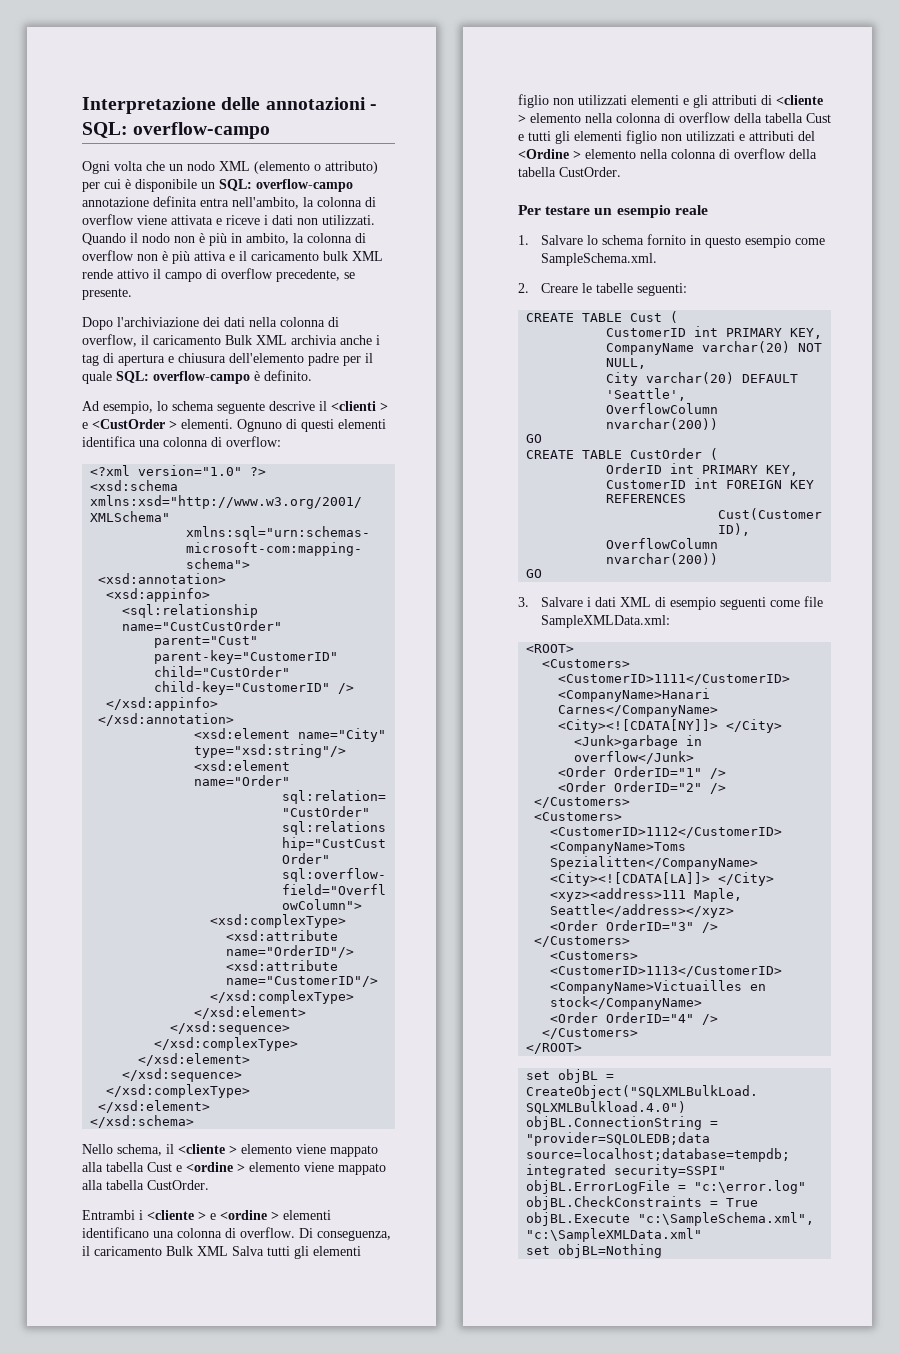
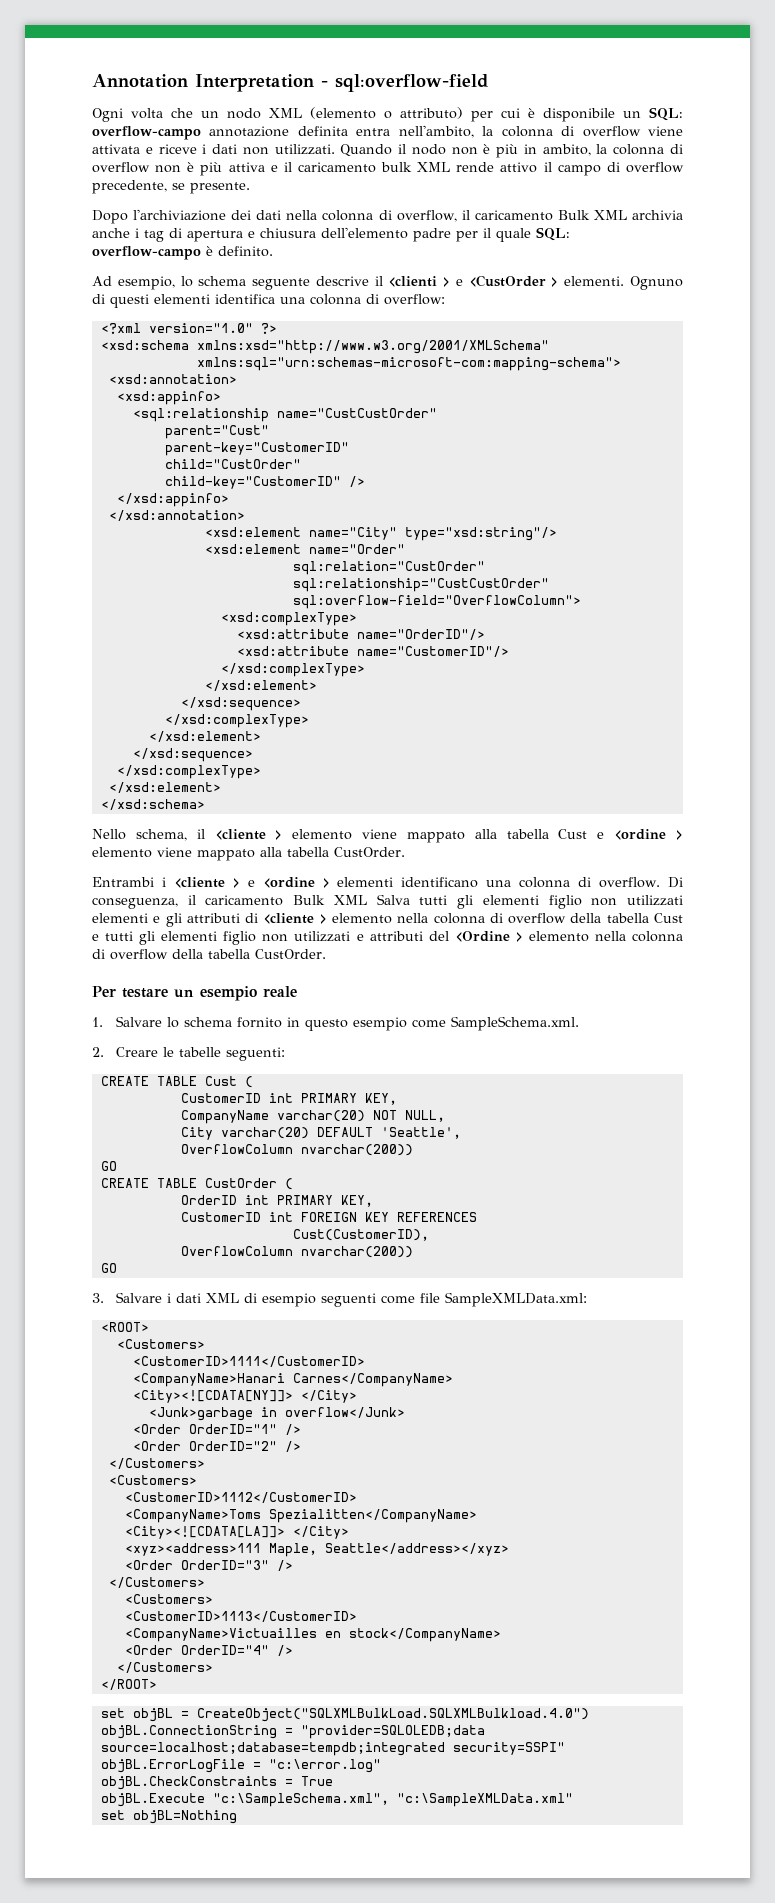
- Interpretazione delle annotazioni - SQL: overflow-campo
+ Annotation Interpretation - sql:overflow-field

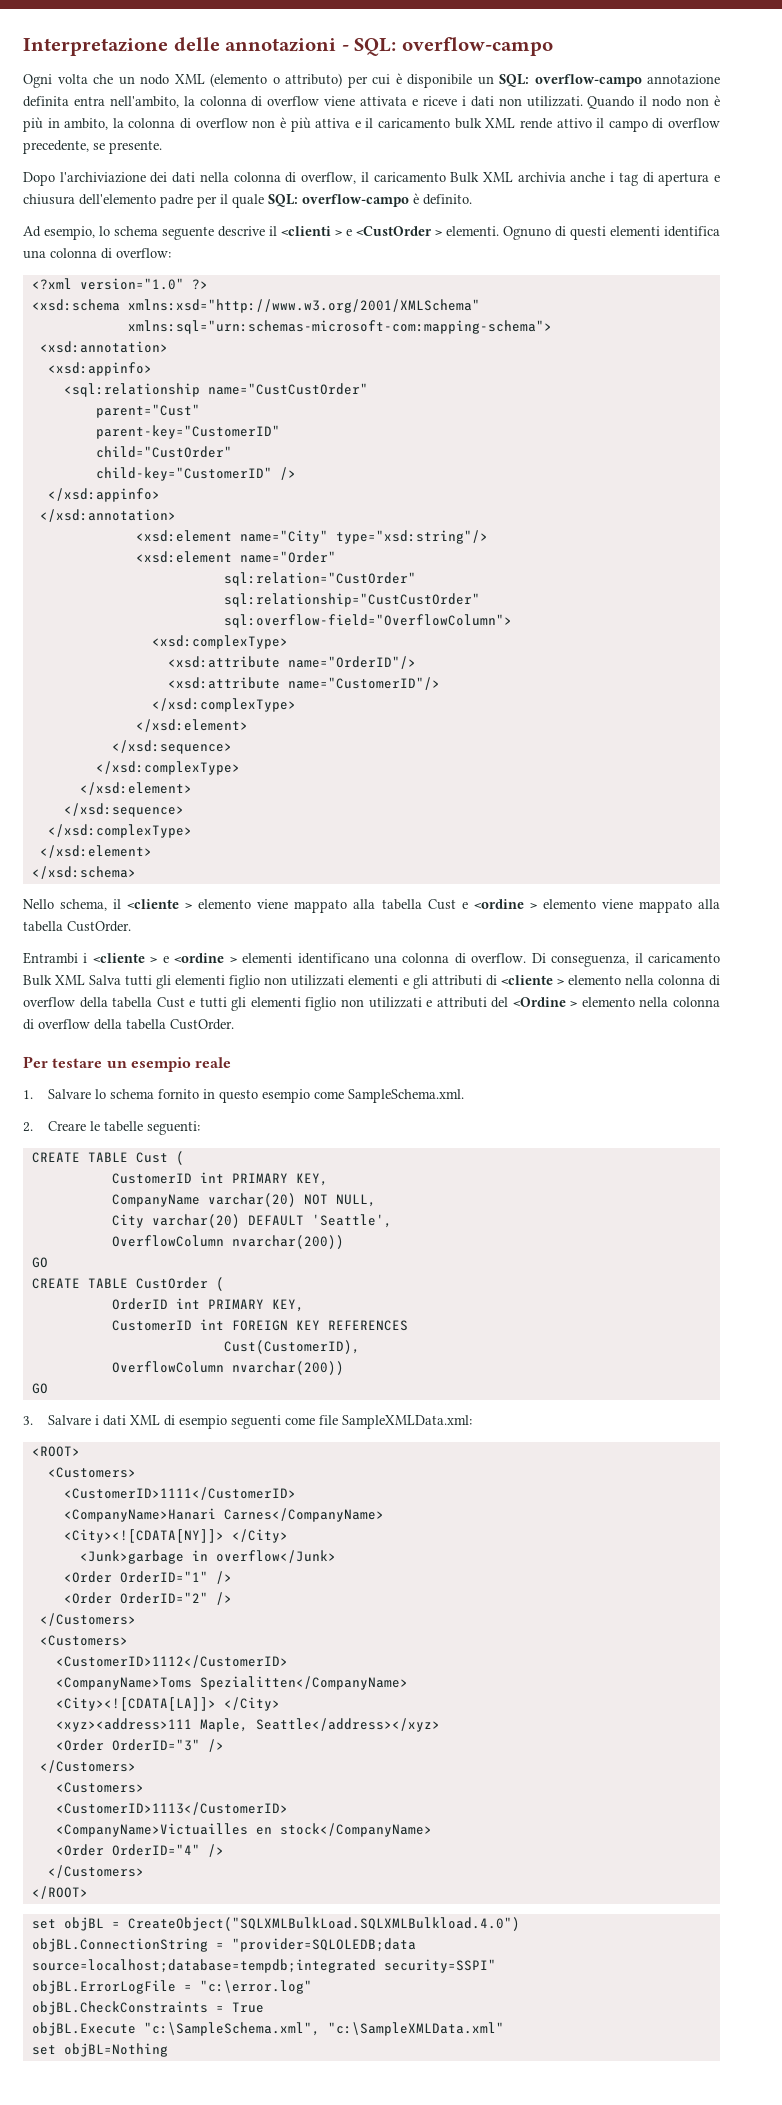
- Annotation Interpretation - sql:overflow-field
+ Interpretazione delle annotazioni - SQL: overflow-campo

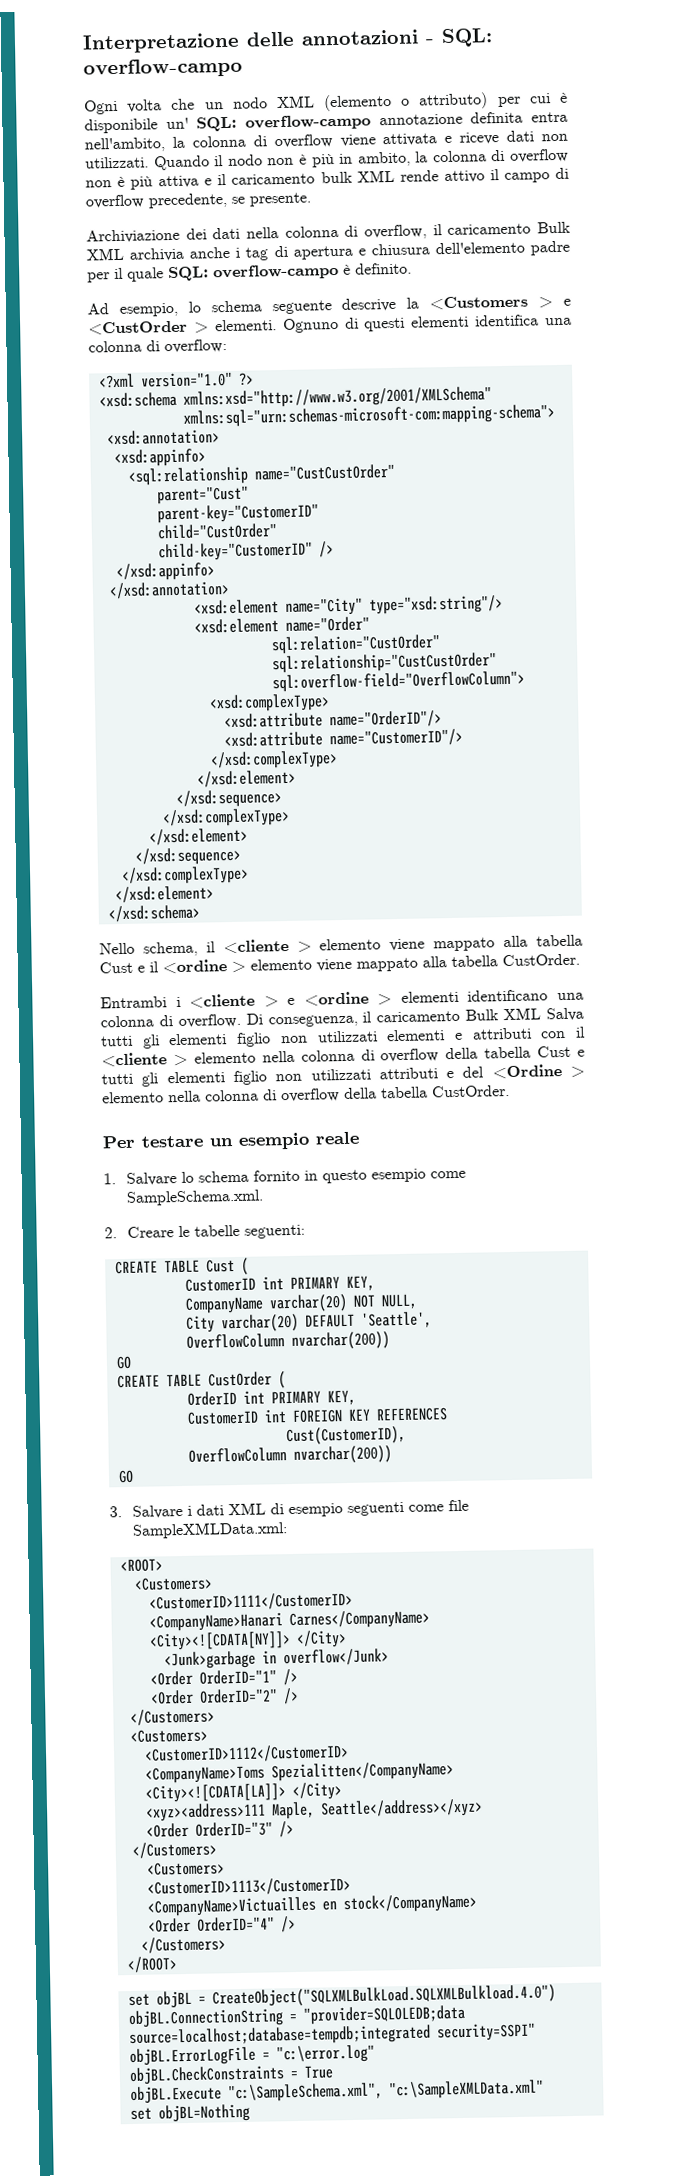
- Ogni volta che un nodo XML (elemento o attributo) per cui è disponibile un SQL: overflow-campo annotazione definita entra nell'ambito, la colonna di overflow viene attivata e riceve i dati non utilizzati.
+ Ogni volta che un nodo XML (elemento o attributo) per cui è disponibile un' SQL: overflow-campo annotazione definita entra nell'ambito, la colonna di overflow viene attivata e riceve dati non utilizzati.
- Dopo l'archiviazione dei dati nella colonna di overflow, il caricamento Bulk XML archivia anche i tag di apertura e chiusura dell'elemento padre per il quale SQL: overflow-campo è definito.
+ Archiviazione dei dati nella colonna di overflow, il caricamento Bulk XML archivia anche i tag di apertura e chiusura dell'elemento padre per il quale SQL: overflow-campo è definito.
- Ad esempio, lo schema seguente descrive il <clienti > e <CustOrder > elementi.
+ Ad esempio, lo schema seguente descrive la <Customers > e <CustOrder > elementi.
- Nello schema, il <cliente > elemento viene mappato alla tabella Cust e <ordine > elemento viene mappato alla tabella CustOrder.
+ Nello schema, il <cliente > elemento viene mappato alla tabella Cust e il <ordine > elemento viene mappato alla tabella CustOrder.
- Di conseguenza, il caricamento Bulk XML Salva tutti gli elementi figlio non utilizzati elementi e gli attributi di <cliente > elemento nella colonna di overflow della tabella Cust e tutti gli elementi figlio non utilizzati e attributi del <Ordine > elemento nella colonna di overflow della tabella CustOrder.
+ Di conseguenza, il caricamento Bulk XML Salva tutti gli elementi figlio non utilizzati elementi e attributi con il <cliente > elemento nella colonna di overflow della tabella Cust e tutti gli elementi figlio non utilizzati attributi e del <Ordine > elemento nella colonna di overflow della tabella CustOrder.

